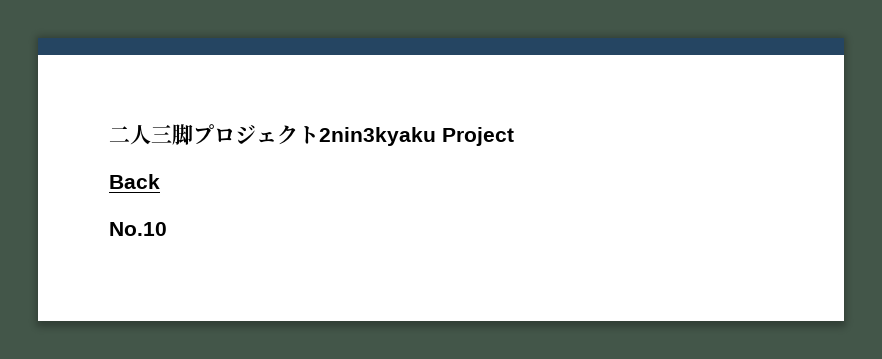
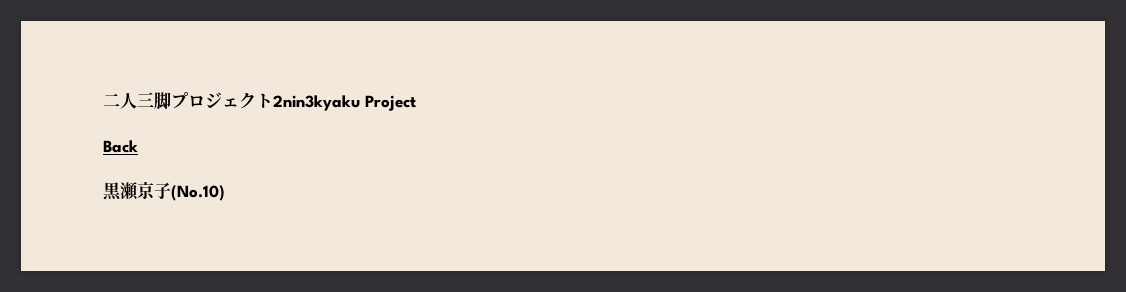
- No.10
+ 黒瀬京子(No.10)

